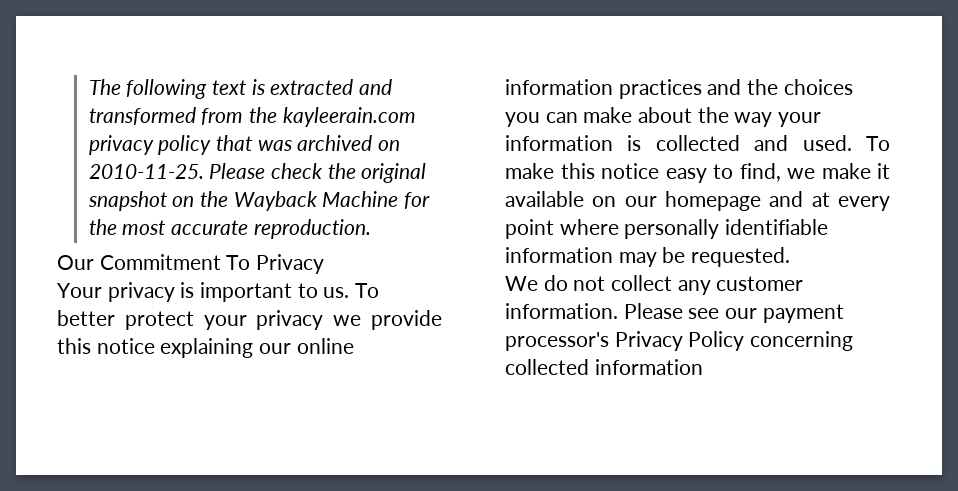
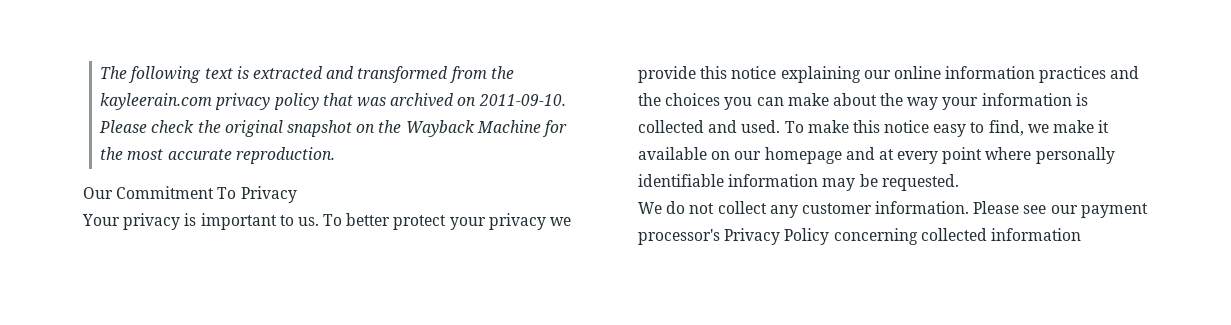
- The following text is extracted and transformed from the kayleerain.com privacy policy that was archived on 2010-11-25.
+ The following text is extracted and transformed from the kayleerain.com privacy policy that was archived on 2011-09-10.

